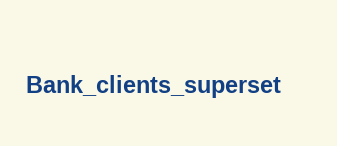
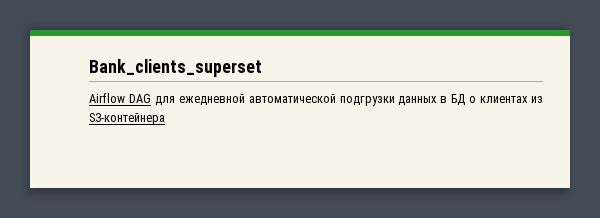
+ Airflow DAG для ежедневной автоматической подгрузки данных в БД о клиентах из S3-контейнера

